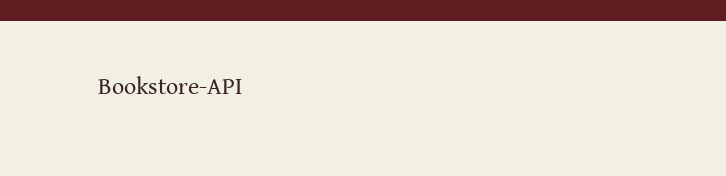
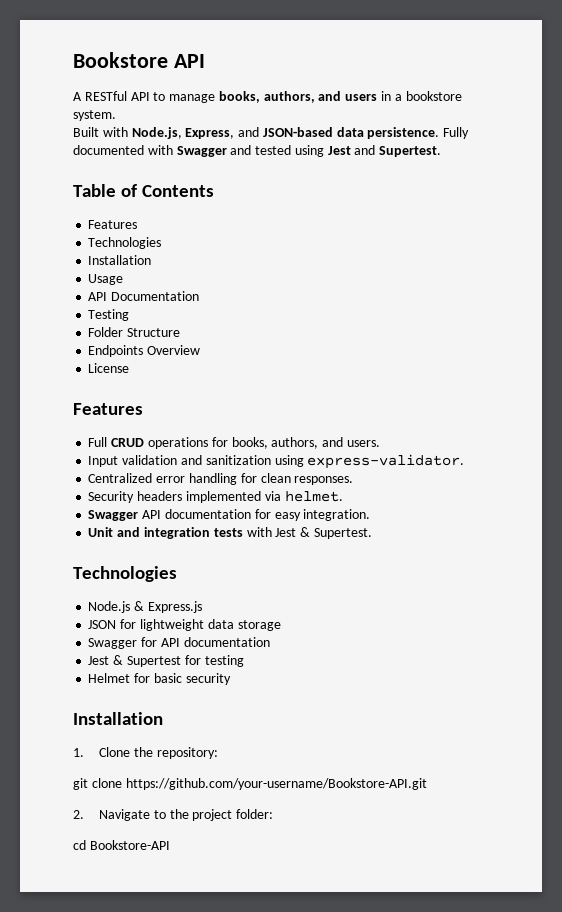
- Bookstore-API
+ Bookstore API
+ A RESTful API to manage books, authors, and users in a bookstore system.
+ Built with Node.js, Express, and JSON-based data persistence. Fully documented with Swagger and tested using Jest and Supertest.
+ Table of Contents
+ Features
+ Technologies
+ Installation
+ Usage
+ API Documentation
+ Testing
+ Folder Structure
+ Endpoints Overview
+ License
+ Features
+ Full CRUD operations for books, authors, and users.
+ Input validation and sanitization using express-validator.
+ Centralized error handling for clean responses.
+ Security headers implemented via helmet.
+ Swagger API documentation for easy integration.
+ Unit and integration tests with Jest & Supertest.
+ Technologies
+ Node.js & Express.js
+ JSON for lightweight data storage
+ Swagger for API documentation
+ Jest & Supertest for testing
+ Helmet for basic security
+ Installation
+ 1. Clone the repository:
+ git clone https://github.com/your-username/Bookstore-API.git
+ 2. Navigate to the project folder:
+ cd Bookstore-API

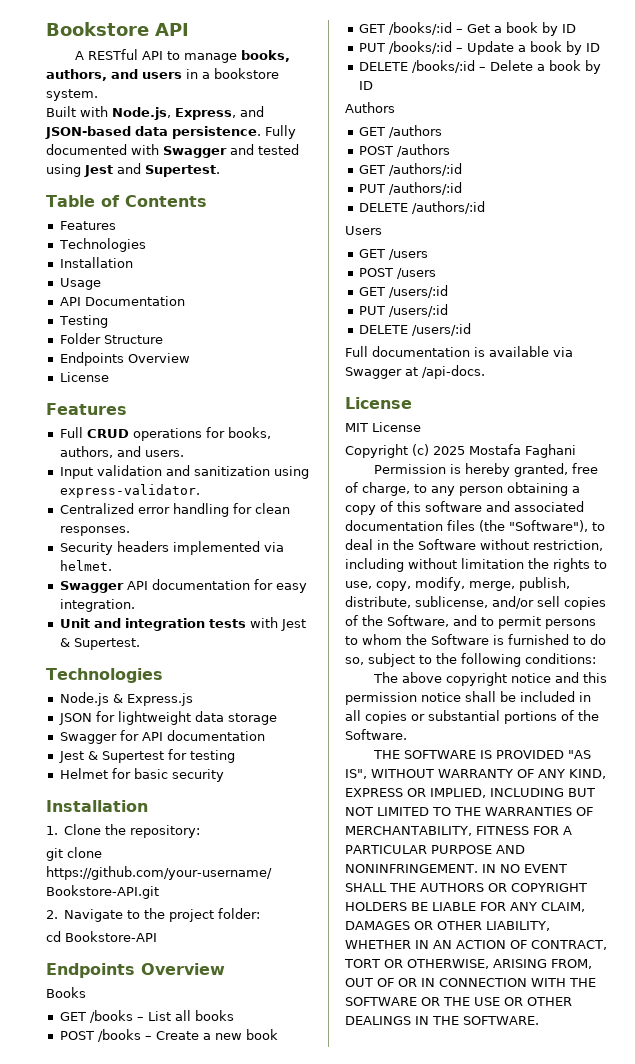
  cd Bookstore-API
+ Endpoints Overview
+ Books
+ GET /books – List all books
+ POST /books – Create a new book
+ GET /books/:id – Get a book by ID
+ PUT /books/:id – Update a book by ID
+ DELETE /books/:id – Delete a book by ID
+ Authors
+ GET /authors
+ POST /authors
+ GET /authors/:id
+ PUT /authors/:id
+ DELETE /authors/:id
+ Users
+ GET /users
+ POST /users
+ GET /users/:id
+ PUT /users/:id
+ DELETE /users/:id
+ Full documentation is available via Swagger at /api-docs.
+ License
+ MIT License
+ Copyright (c) 2025 Mostafa Faghani
+ Permission is hereby granted, free of charge, to any person obtaining a copy of this software and associated documentation files (the "Software"), to deal in the Software without restriction, including without limitation the rights to use, copy, modify, merge, publish, distribute, sublicense, and/or sell copies of the Software, and to permit persons to whom the Software is furnished to do so, subject to the following conditions:
+ The above copyright notice and this permission notice shall be included in all copies or substantial portions of the Software.
+ THE SOFTWARE IS PROVIDED "AS IS", WITHOUT WARRANTY OF ANY KIND, EXPRESS OR IMPLIED, INCLUDING BUT NOT LIMITED TO THE WARRANTIES OF MERCHANTABILITY, FITNESS FOR A PARTICULAR PURPOSE AND NONINFRINGEMENT. IN NO EVENT SHALL THE AUTHORS OR COPYRIGHT HOLDERS BE LIABLE FOR ANY CLAIM, DAMAGES OR OTHER LIABILITY, WHETHER IN AN ACTION OF CONTRACT, TORT OR OTHERWISE, ARISING FROM, OUT OF OR IN CONNECTION WITH THE SOFTWARE OR THE USE OR OTHER DEALINGS IN THE SOFTWARE.

